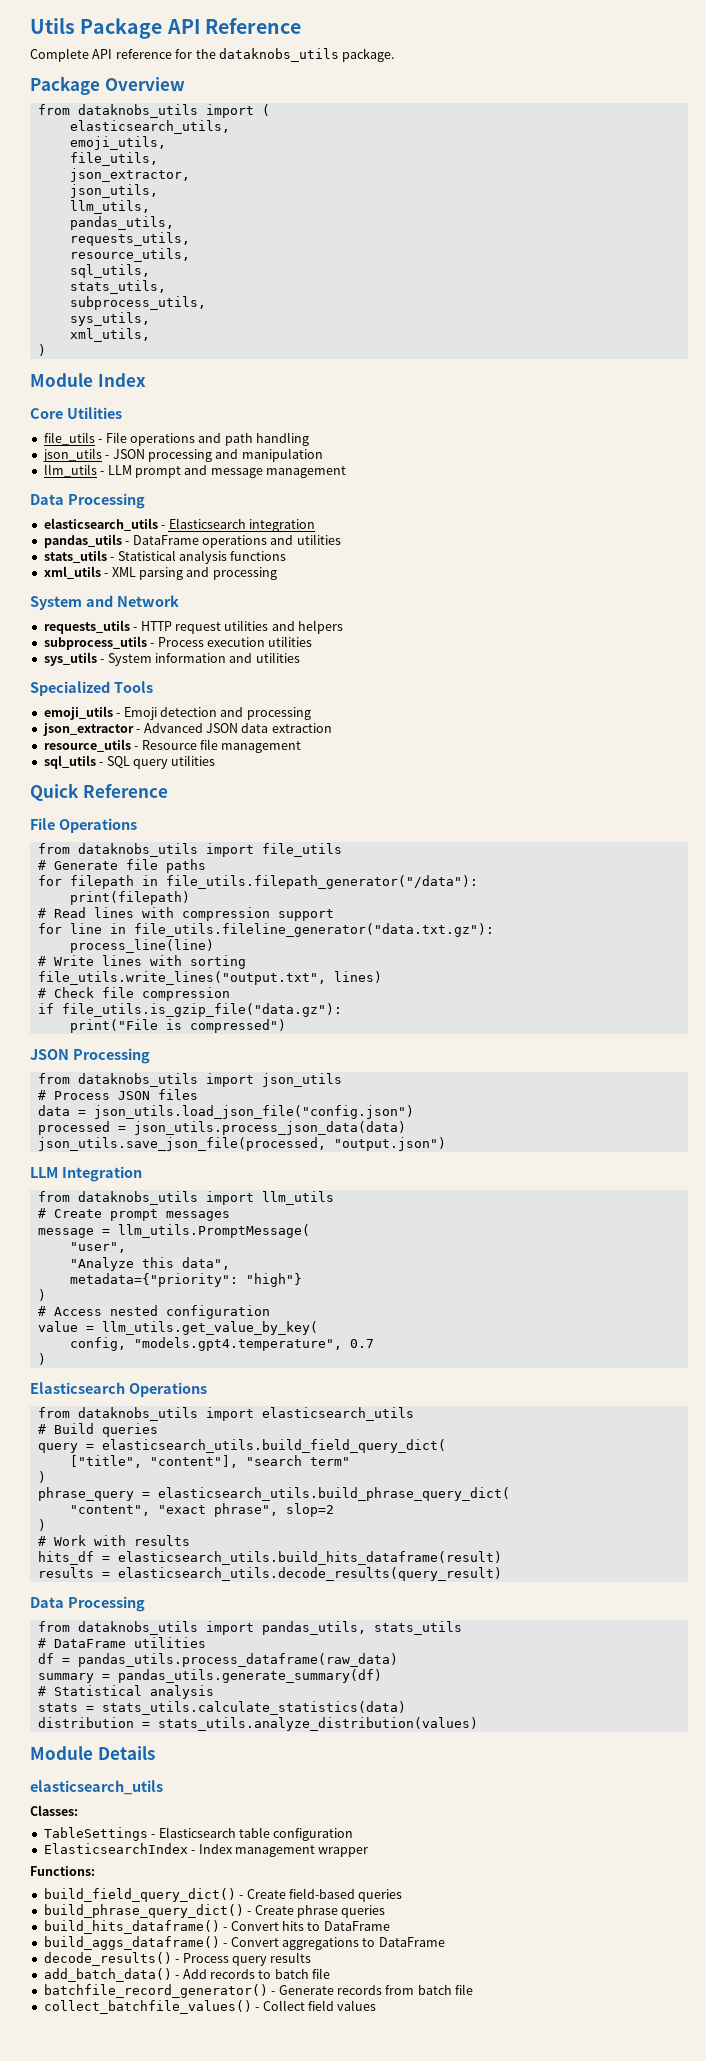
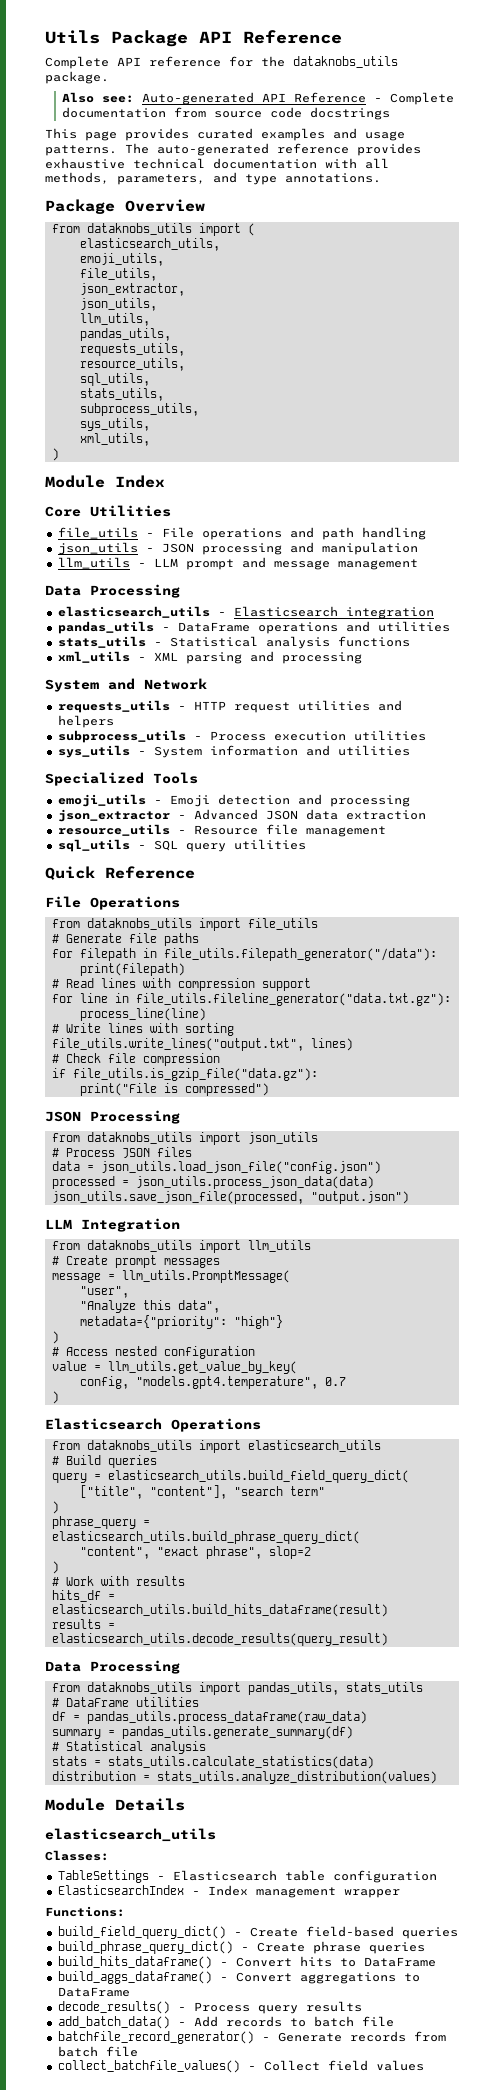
+ Also see: Auto-generated API Reference - Complete documentation from source code docstrings
+ This page provides curated examples and usage patterns. The auto-generated reference provides exhaustive technical documentation with all methods, parameters, and type annotations.

